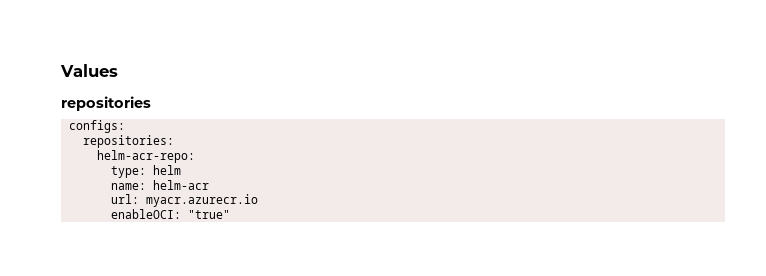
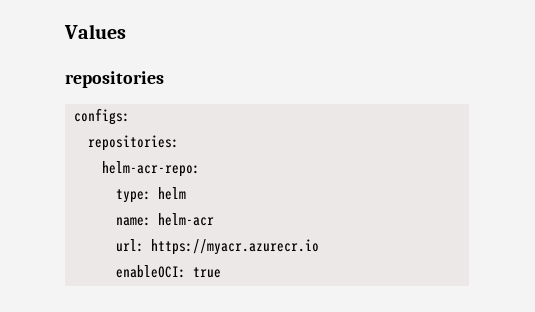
- url: myacr.azurecr.io
+ url: https://myacr.azurecr.io
- enableOCI: "true"
+ enableOCI: true

